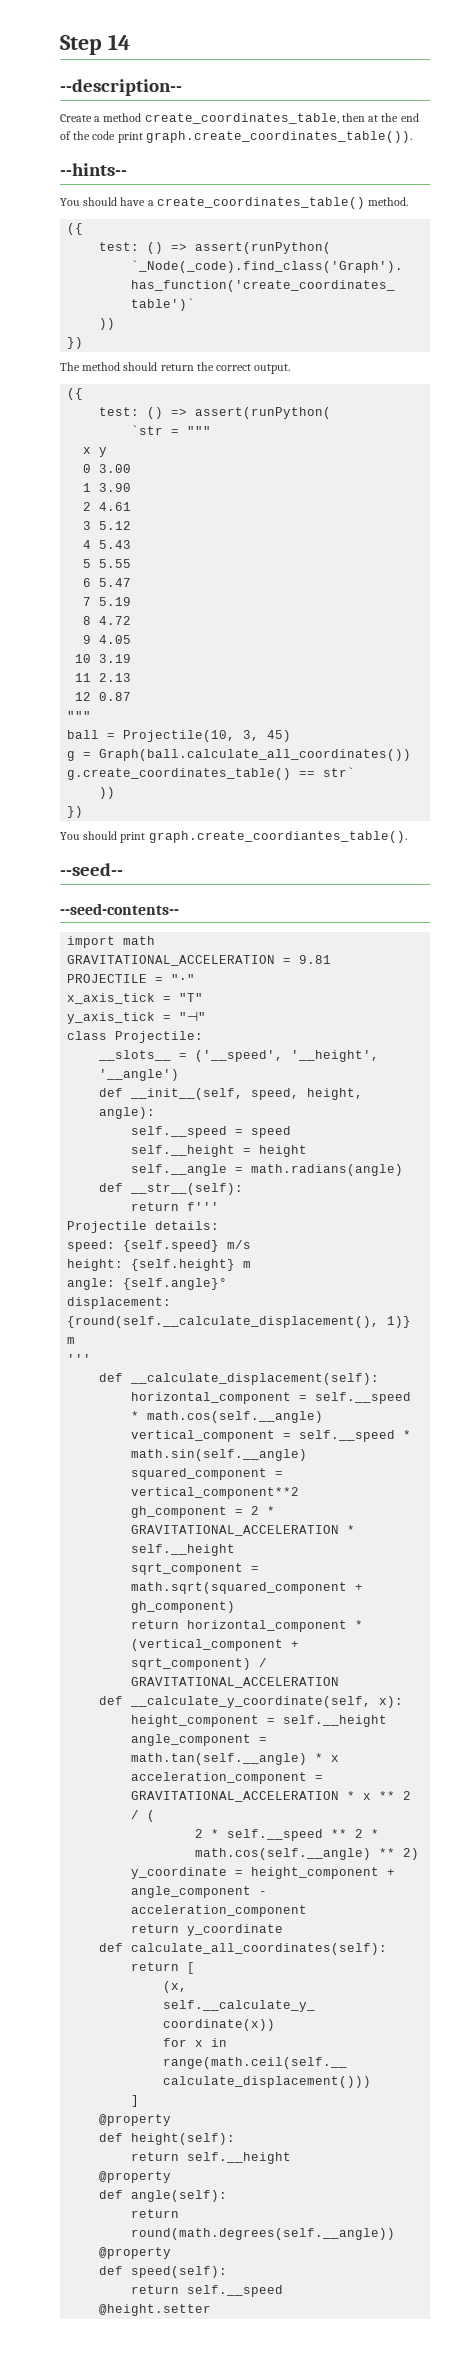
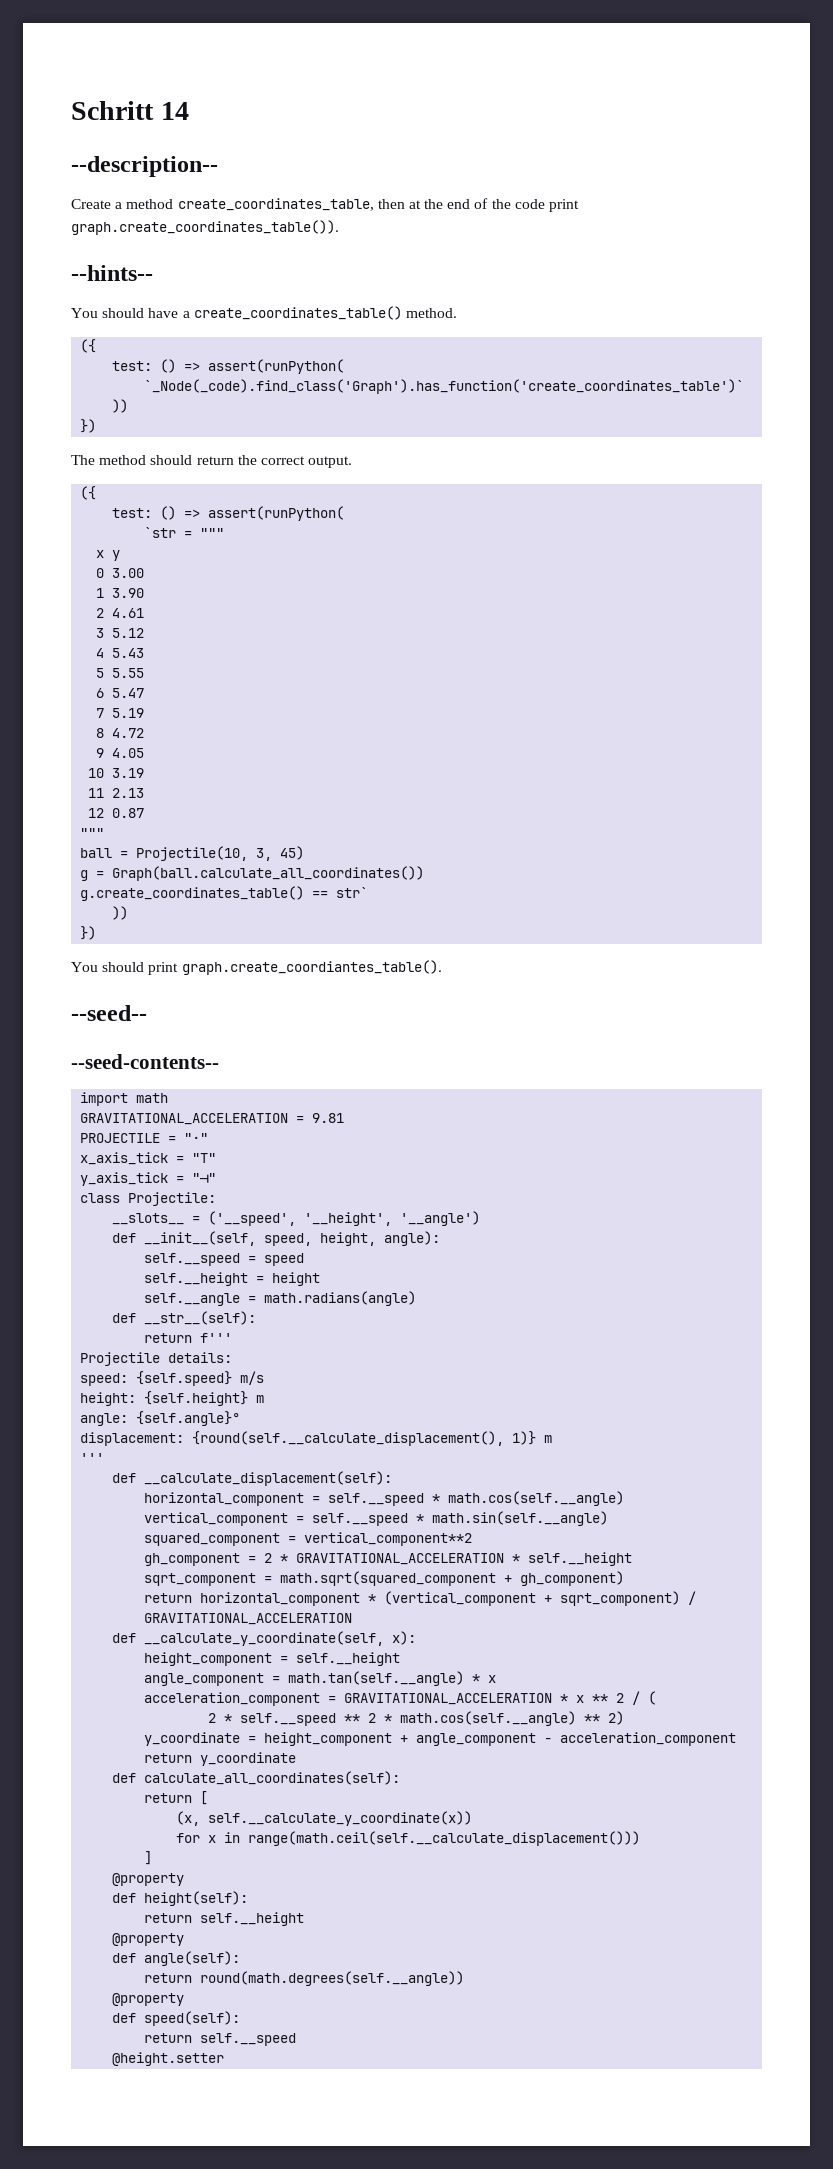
- Step 14
+ Schritt 14

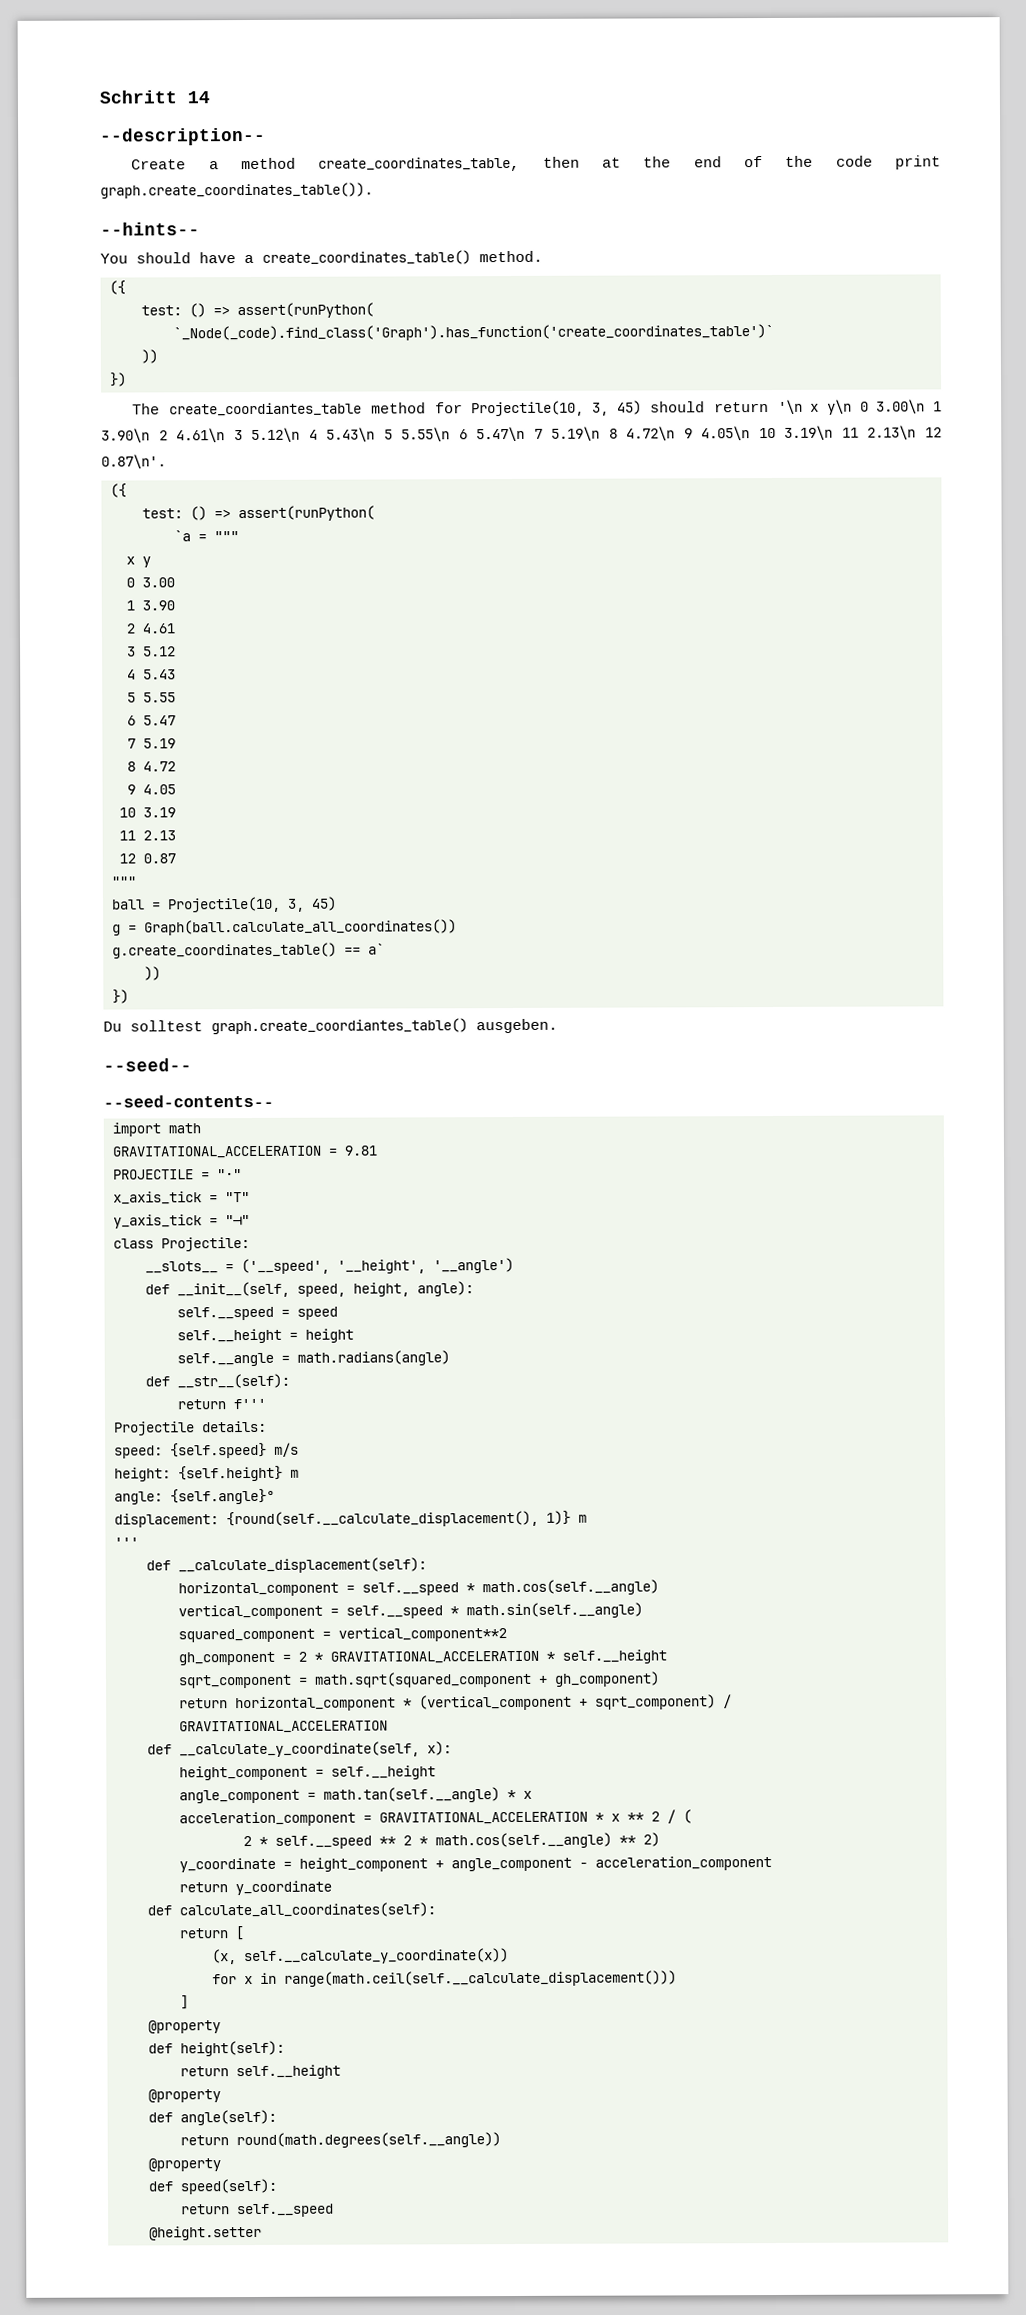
- The method should return the correct output.
+ The create_coordiantes_table method for Projectile(10, 3, 45) should return '\n x y\n 0 3.00\n 1 3.90\n 2 4.61\n 3 5.12\n 4 5.43\n 5 5.55\n 6 5.47\n 7 5.19\n 8 4.72\n 9 4.05\n 10 3.19\n 11 2.13\n 12 0.87\n'.
  ({
  test: () => assert(runPython(
- `str = """
+ `a = """
- g.create_coordinates_table() == str`
+ g.create_coordinates_table() == a`
  ))
  })
- You should print graph.create_coordiantes_table().
+ Du solltest graph.create_coordiantes_table() ausgeben.

